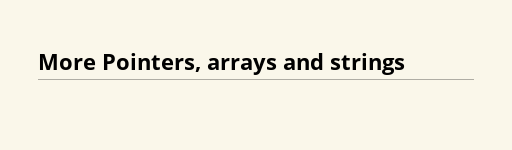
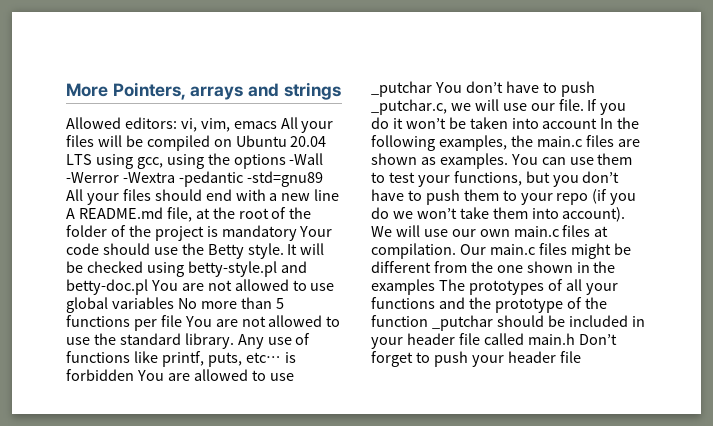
+ Allowed editors: vi, vim, emacs All your files will be compiled on Ubuntu 20.04 LTS using gcc, using the options -Wall -Werror -Wextra -pedantic -std=gnu89 All your files should end with a new line A README.md file, at the root of the folder of the project is mandatory Your code should use the Betty style. It will be checked using betty-style.pl and betty-doc.pl You are not allowed to use global variables No more than 5 functions per file You are not allowed to use the standard library. Any use of functions like printf, puts, etc… is forbidden You are allowed to use _putchar You don’t have to push _putchar.c, we will use our file. If you do it won’t be taken into account In the following examples, the main.c files are shown as examples. You can use them to test your functions, but you don’t have to push them to your repo (if you do we won’t take them into account). We will use our own main.c files at compilation. Our main.c files might be different from the one shown in the examples The prototypes of all your functions and the prototype of the function _putchar should be included in your header file called main.h Don’t forget to push your header file

